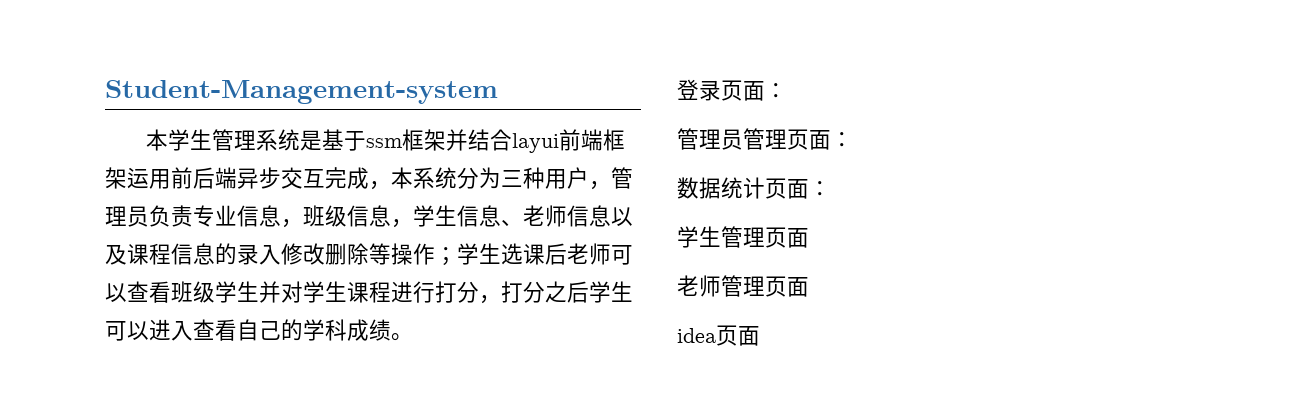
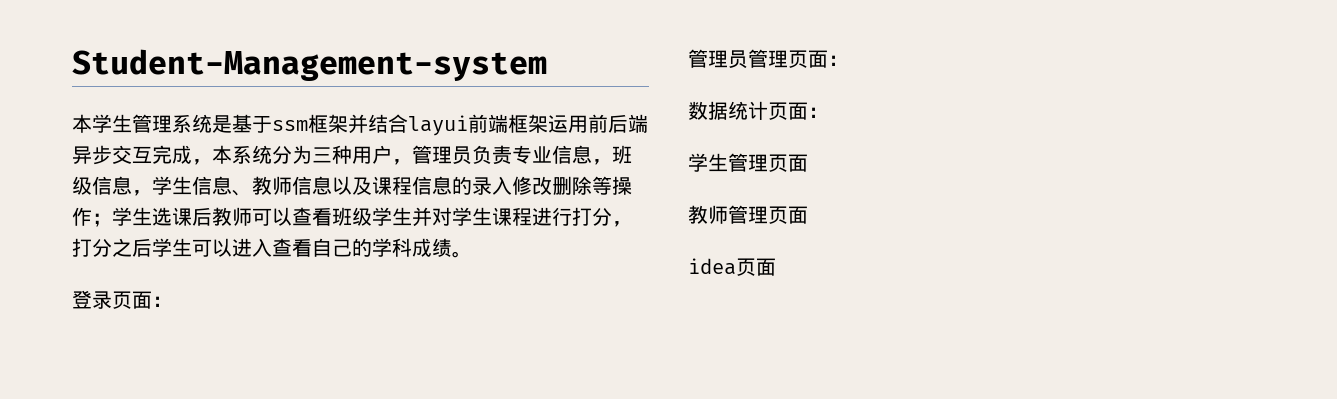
- 本学生管理系统是基于ssm框架并结合layui前端框架运用前后端异步交互完成，本系统分为三种用户，管理员负责专业信息，班级信息，学生信息、老师信息以及课程信息的录入修改删除等操作；
+ 本学生管理系统是基于ssm框架并结合layui前端框架运用前后端异步交互完成，本系统分为三种用户，管理员负责专业信息，班级信息，学生信息、教师信息以及课程信息的录入修改删除等操作；
- 学生选课后老师可以查看班级学生并对学生课程进行打分，打分之后学生可以进入查看自己的学科成绩。
+ 学生选课后教师可以查看班级学生并对学生课程进行打分，打分之后学生可以进入查看自己的学科成绩。
- 老师管理页面
+ 教师管理页面

